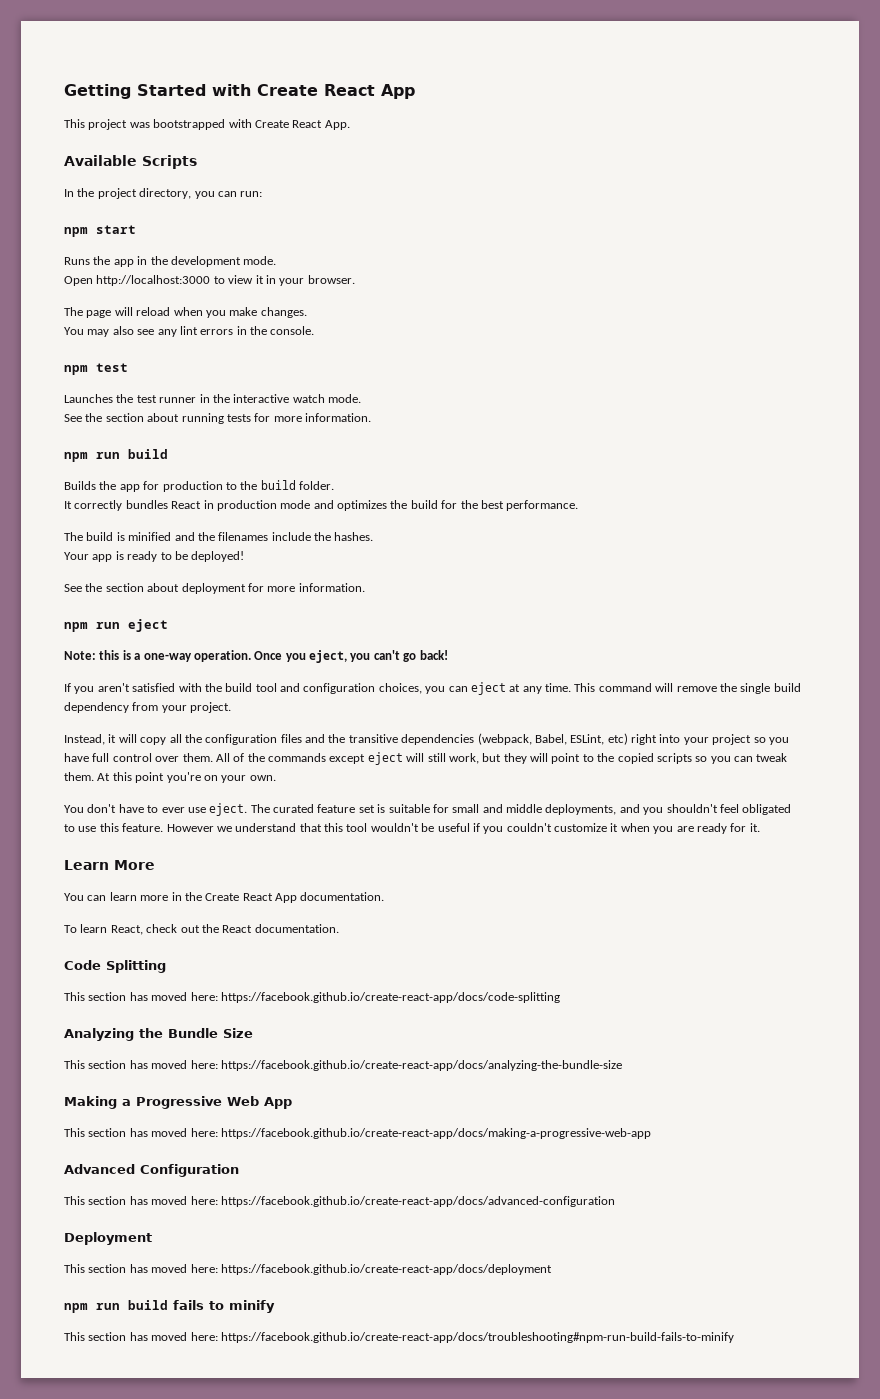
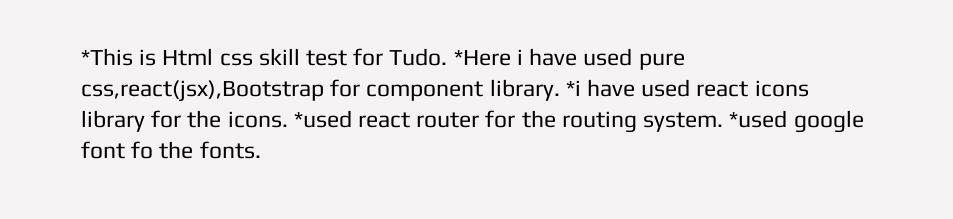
- Getting Started with Create React App
- This project was bootstrapped with Create React App.
- Available Scripts
- In the project directory, you can run:
- npm start
- Runs the app in the development mode.
- Open http://localhost:3000 to view it in your browser.
- The page will reload when you make changes.
- You may also see any lint errors in the console.
- npm test
- Launches the test runner in the interactive watch mode.
- See the section about running tests for more information.
- npm run build
- Builds the app for production to the build folder.
- It correctly bundles React in production mode and optimizes the build for the best performance.
- The build is minified and the filenames include the hashes.
- Your app is ready to be deployed!
- See the section about deployment for more information.
- npm run eject
- Note: this is a one-way operation. Once you eject, you can't go back!
- If you aren't satisfied with the build tool and configuration choices, you can eject at any time. This command will remove the single build dependency from your project.
- Instead, it will copy all the configuration files and the transitive dependencies (webpack, Babel, ESLint, etc) right into your project so you have full control over them. All of the commands except eject will still work, but they will point to the copied scripts so you can tweak them. At this point you're on your own.
- You don't have to ever use eject. The curated feature set is suitable for small and middle deployments, and you shouldn't feel obligated to use this feature. However we understand that this tool wouldn't be useful if you couldn't customize it when you are ready for it.
- Learn More
- You can learn more in the Create React App documentation.
- To learn React, check out the React documentation.
- Code Splitting
- This section has moved here: https://facebook.github.io/create-react-app/docs/code-splitting
- Analyzing the Bundle Size
- This section has moved here: https://facebook.github.io/create-react-app/docs/analyzing-the-bundle-size
- Making a Progressive Web App
- This section has moved here: https://facebook.github.io/create-react-app/docs/making-a-progressive-web-app
- Advanced Configuration
- This section has moved here: https://facebook.github.io/create-react-app/docs/advanced-configuration
- Deployment
- This section has moved here: https://facebook.github.io/create-react-app/docs/deployment
- npm run build fails to minify
- This section has moved here: https://facebook.github.io/create-react-app/docs/troubleshooting#npm-run-build-fails-to-minify
+ *This is Html css skill test for Tudo. *Here i have used pure css,react(jsx),Bootstrap for component library. *i have used react icons library for the icons. *used react router for the routing system. *used google font fo the fonts.

